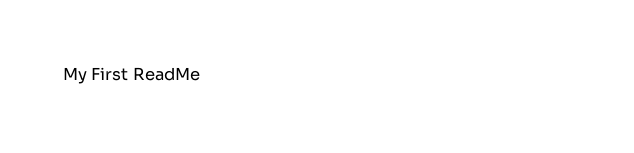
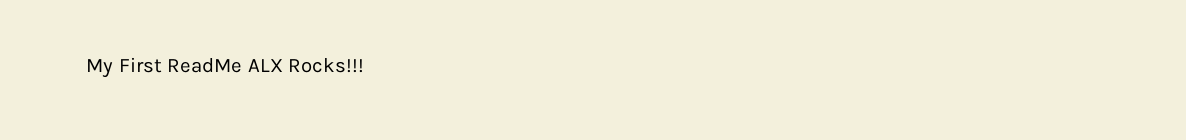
- My First ReadMe
+ My First ReadMe ALX Rocks!!!

